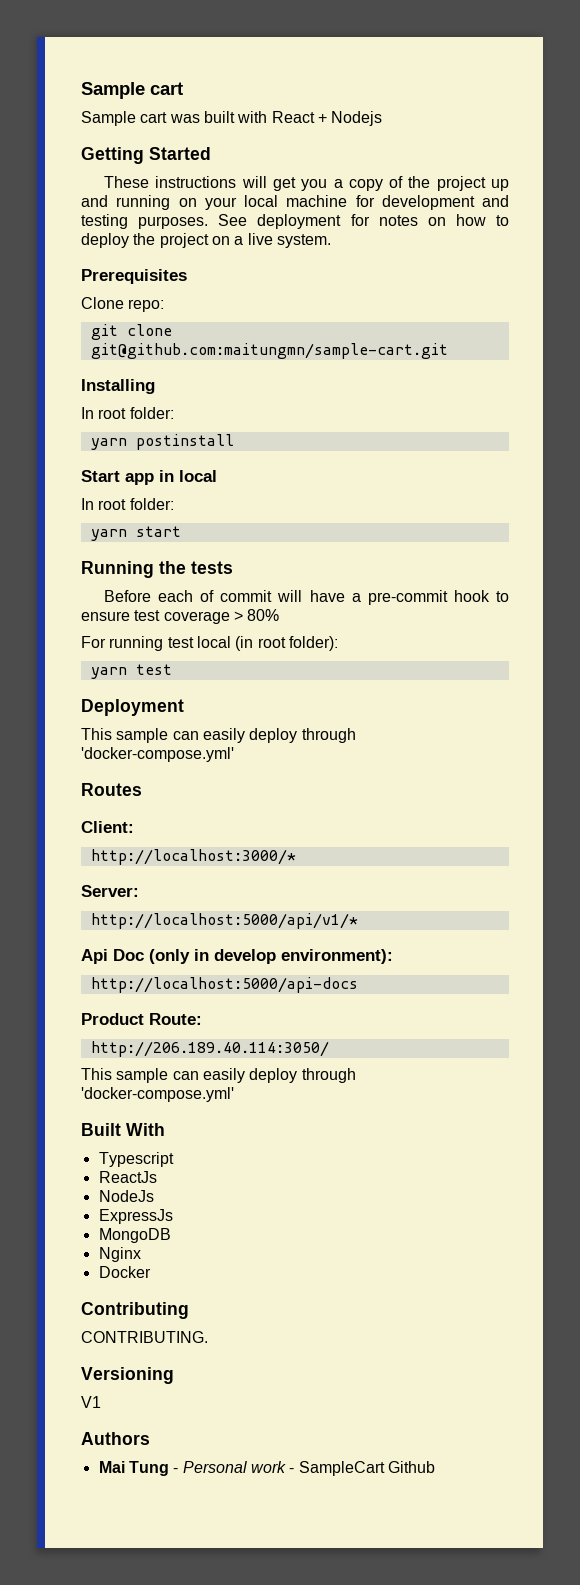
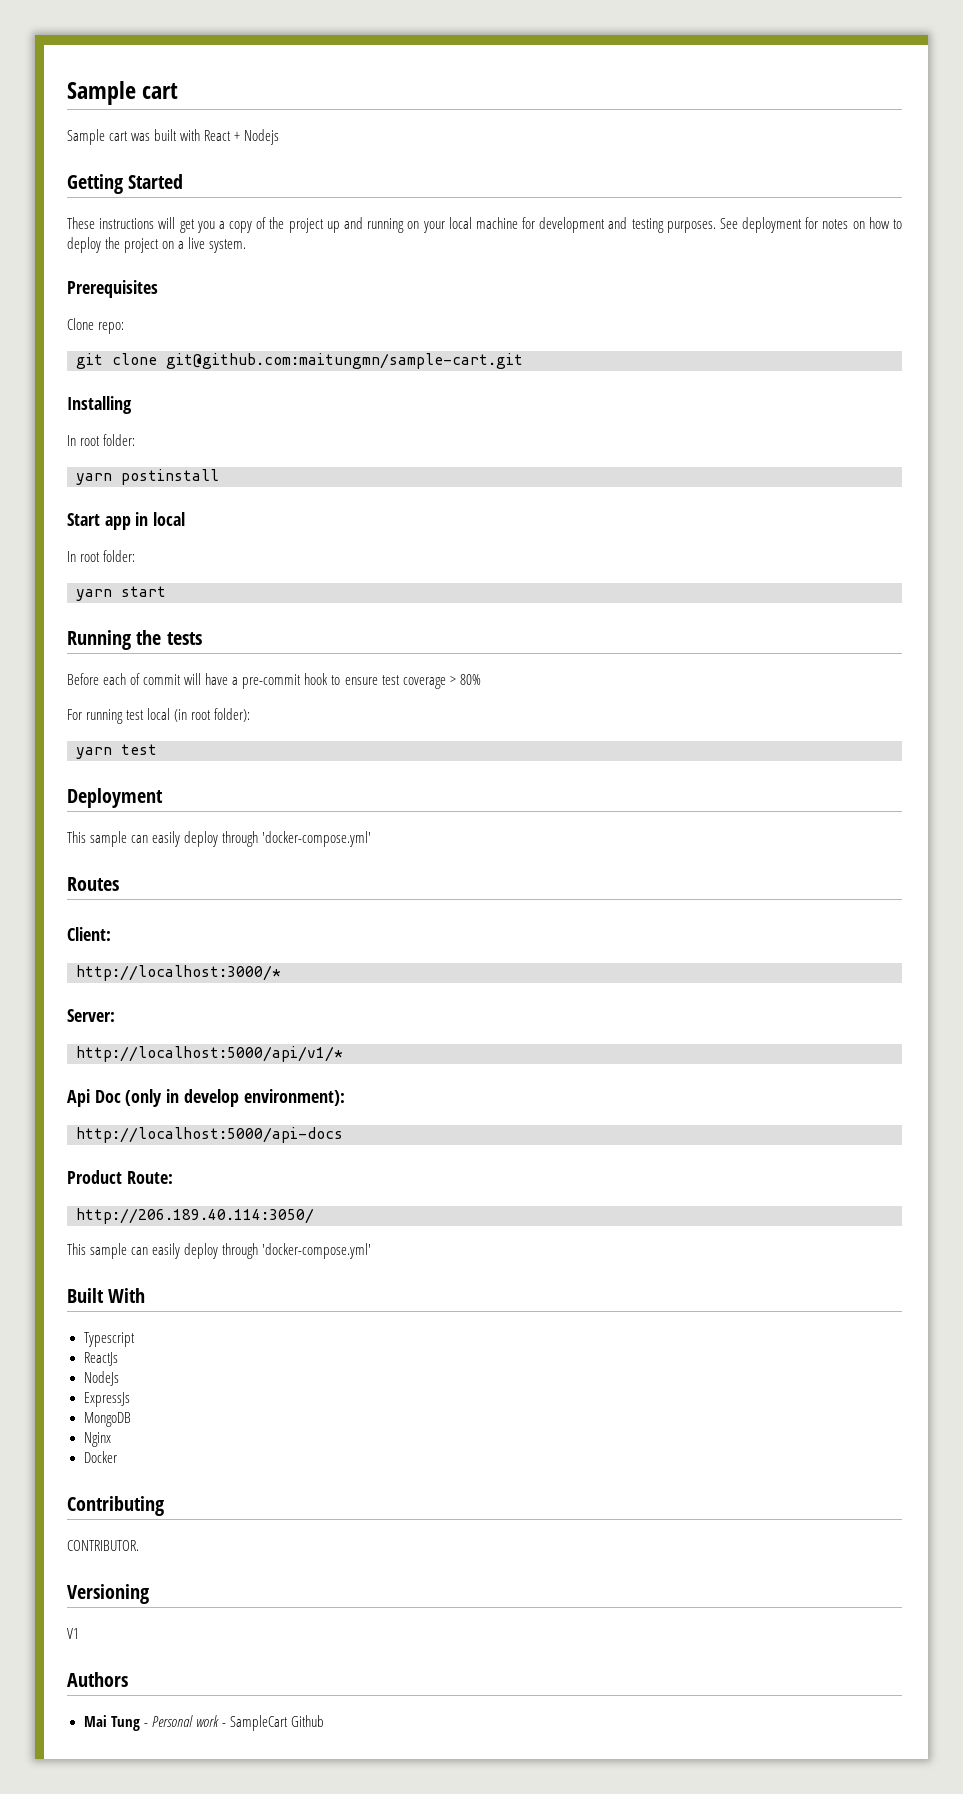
- CONTRIBUTING.
+ CONTRIBUTOR.

